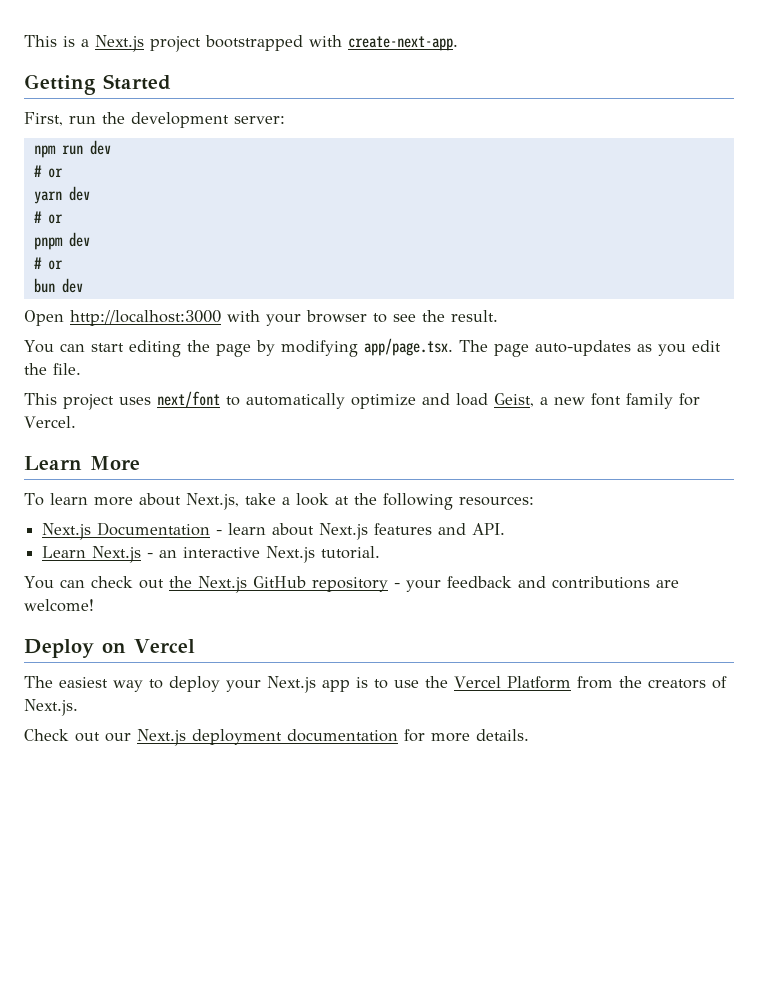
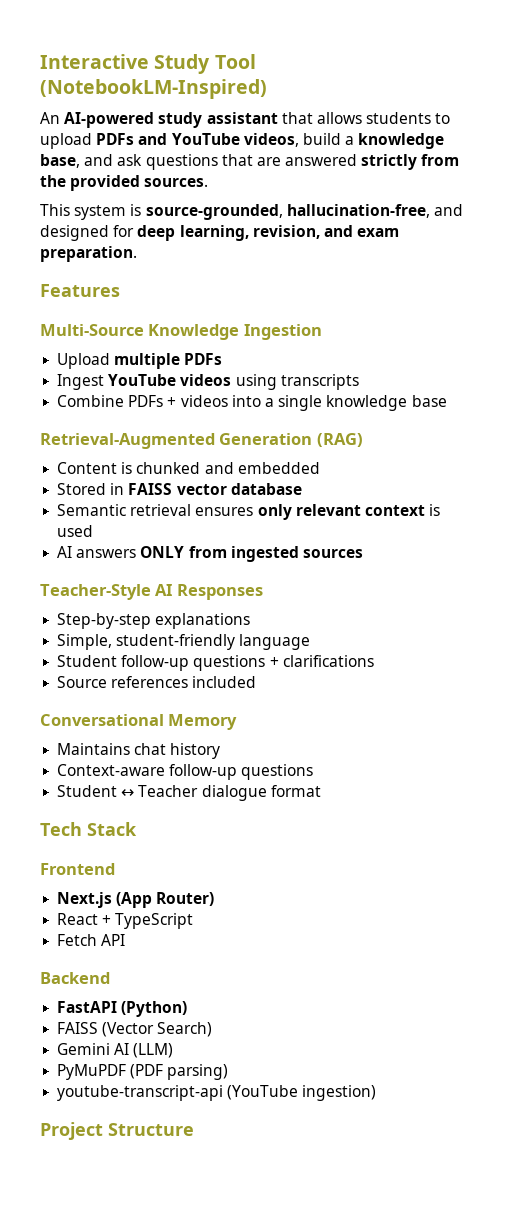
- This is a Next.js project bootstrapped with create-next-app.
- Getting Started
- First, run the development server:
- npm run dev
- # or
- yarn dev
- # or
- pnpm dev
- # or
- bun dev
- Open http://localhost:3000 with your browser to see the result.
- You can start editing the page by modifying app/page.tsx. The page auto-updates as you edit the file.
- This project uses next/font to automatically optimize and load Geist, a new font family for Vercel.
- Learn More
- To learn more about Next.js, take a look at the following resources:
- Next.js Documentation - learn about Next.js features and API.
- Learn Next.js - an interactive Next.js tutorial.
- You can check out the Next.js GitHub repository - your feedback and contributions are welcome!
- Deploy on Vercel
- The easiest way to deploy your Next.js app is to use the Vercel Platform from the creators of Next.js.
- Check out our Next.js deployment documentation for more details.
+ Interactive Study Tool (NotebookLM-Inspired)
+ An AI-powered study assistant that allows students to upload PDFs and YouTube videos, build a knowledge base, and ask questions that are answered strictly from the provided sources.
+ This system is source-grounded, hallucination-free, and designed for deep learning, revision, and exam preparation.
+ Features
+ Multi-Source Knowledge Ingestion
+ Upload multiple PDFs
+ Ingest YouTube videos using transcripts
+ Combine PDFs + videos into a single knowledge base
+ Retrieval-Augmented Generation (RAG)
+ Content is chunked and embedded
+ Stored in FAISS vector database
+ Semantic retrieval ensures only relevant context is used
+ AI answers ONLY from ingested sources
+ Teacher-Style AI Responses
+ Step-by-step explanations
+ Simple, student-friendly language
+ Student follow-up questions + clarifications
+ Source references included
+ Conversational Memory
+ Maintains chat history
+ Context-aware follow-up questions
+ Student ↔ Teacher dialogue format
+ Tech Stack
+ Frontend
+ Next.js (App Router)
+ React + TypeScript
+ Fetch API
+ Backend
+ FastAPI (Python)
+ FAISS (Vector Search)
+ Gemini AI (LLM)
+ PyMuPDF (PDF parsing)
+ youtube-transcript-api (YouTube ingestion)
+ Project Structure

